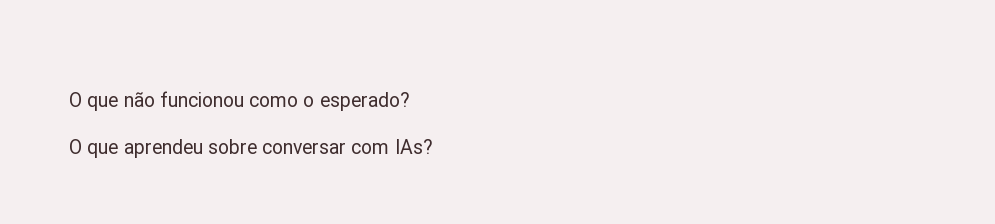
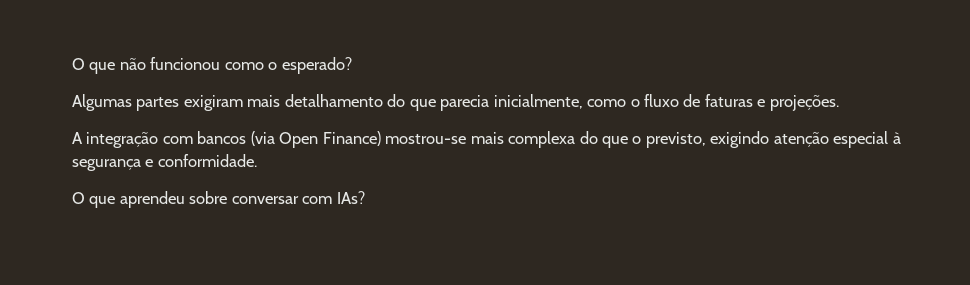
+ Algumas partes exigiram mais detalhamento do que parecia inicialmente, como o fluxo de faturas e projeções.
+ A integração com bancos (via Open Finance) mostrou-se mais complexa do que o previsto, exigindo atenção especial à segurança e conformidade.

